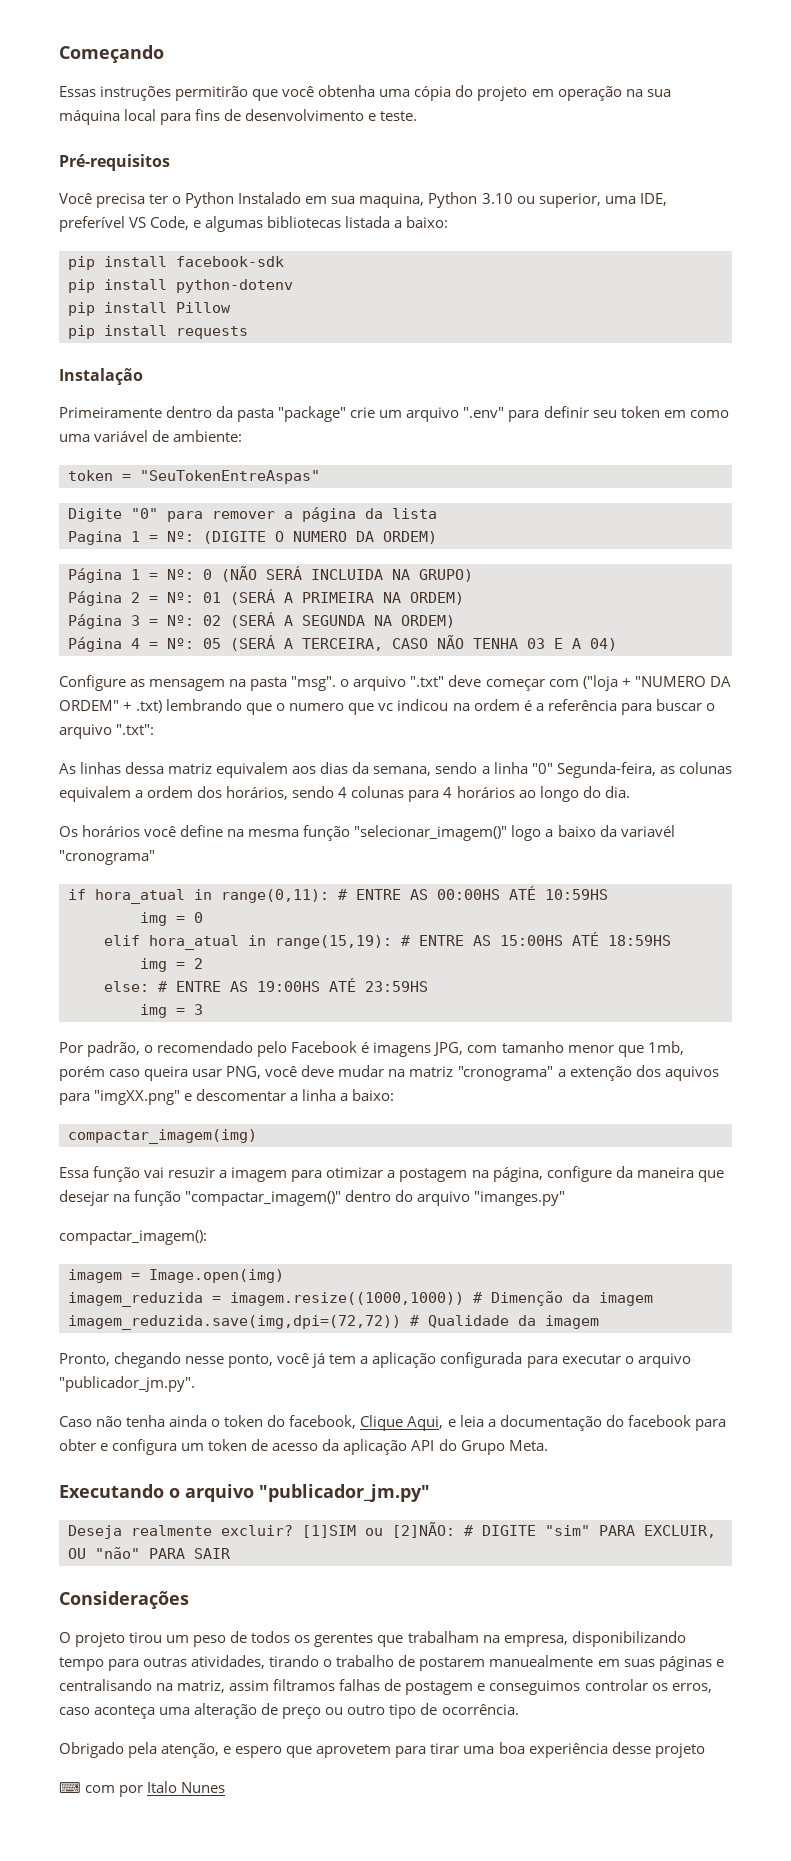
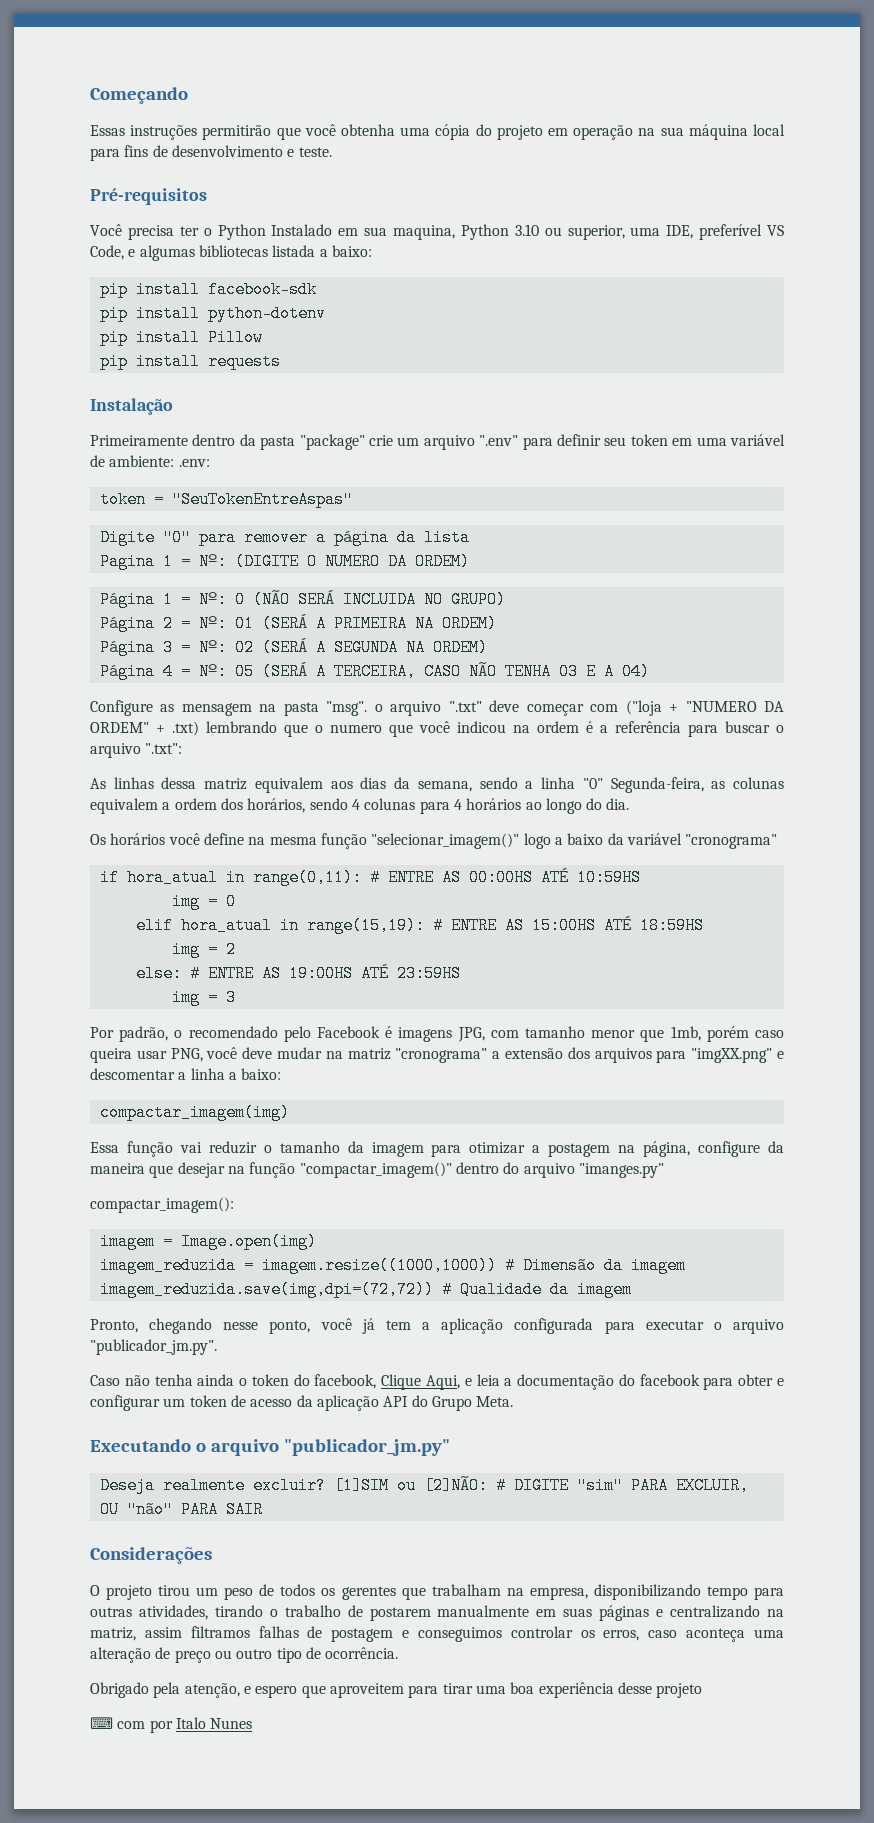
- Primeiramente dentro da pasta "package" crie um arquivo ".env" para definir seu token em como uma variável de ambiente:
+ Primeiramente dentro da pasta "package" crie um arquivo ".env" para definir seu token em uma variável de ambiente: .env:
- Página 1 = Nº: 0 (NÃO SERÁ INCLUIDA NA GRUPO)
+ Página 1 = Nº: 0 (NÃO SERÁ INCLUIDA NO GRUPO)
- Configure as mensagem na pasta "msg". o arquivo ".txt" deve começar com ("loja + "NUMERO DA ORDEM" + .txt) lembrando que o numero que vc indicou na ordem é a referência para buscar o arquivo ".txt":
+ Configure as mensagem na pasta "msg". o arquivo ".txt" deve começar com ("loja + "NUMERO DA ORDEM" + .txt) lembrando que o numero que você indicou na ordem é a referência para buscar o arquivo ".txt":
- Os horários você define na mesma função "selecionar_imagem()" logo a baixo da variavél "cronograma"
+ Os horários você define na mesma função "selecionar_imagem()" logo a baixo da variável "cronograma"
- Por padrão, o recomendado pelo Facebook é imagens JPG, com tamanho menor que 1mb, porém caso queira usar PNG, você deve mudar na matriz "cronograma" a extenção dos aquivos para "imgXX.png" e descomentar a linha a baixo:
+ Por padrão, o recomendado pelo Facebook é imagens JPG, com tamanho menor que 1mb, porém caso queira usar PNG, você deve mudar na matriz "cronograma" a extensão dos arquivos para "imgXX.png" e descomentar a linha a baixo:
- Essa função vai resuzir a imagem para otimizar a postagem na página, configure da maneira que desejar na função "compactar_imagem()" dentro do arquivo "imanges.py"
+ Essa função vai reduzir o tamanho da imagem para otimizar a postagem na página, configure da maneira que desejar na função "compactar_imagem()" dentro do arquivo "imanges.py"
- imagem_reduzida = imagem.resize((1000,1000)) # Dimenção da imagem
+ imagem_reduzida = imagem.resize((1000,1000)) # Dimensão da imagem
- Caso não tenha ainda o token do facebook, Clique Aqui, e leia a documentação do facebook para obter e configura um token de acesso da aplicação API do Grupo Meta.
+ Caso não tenha ainda o token do facebook, Clique Aqui, e leia a documentação do facebook para obter e configurar um token de acesso da aplicação API do Grupo Meta.
- O projeto tirou um peso de todos os gerentes que trabalham na empresa, disponibilizando tempo para outras atividades, tirando o trabalho de postarem manuealmente em suas páginas e centralisando na matriz, assim filtramos falhas de postagem e conseguimos controlar os erros, caso aconteça uma alteração de preço ou outro tipo de ocorrência.
+ O projeto tirou um peso de todos os gerentes que trabalham na empresa, disponibilizando tempo para outras atividades, tirando o trabalho de postarem manualmente em suas páginas e centralizando na matriz, assim filtramos falhas de postagem e conseguimos controlar os erros, caso aconteça uma alteração de preço ou outro tipo de ocorrência.
- Obrigado pela atenção, e espero que aprovetem para tirar uma boa experiência desse projeto
+ Obrigado pela atenção, e espero que aproveitem para tirar uma boa experiência desse projeto

